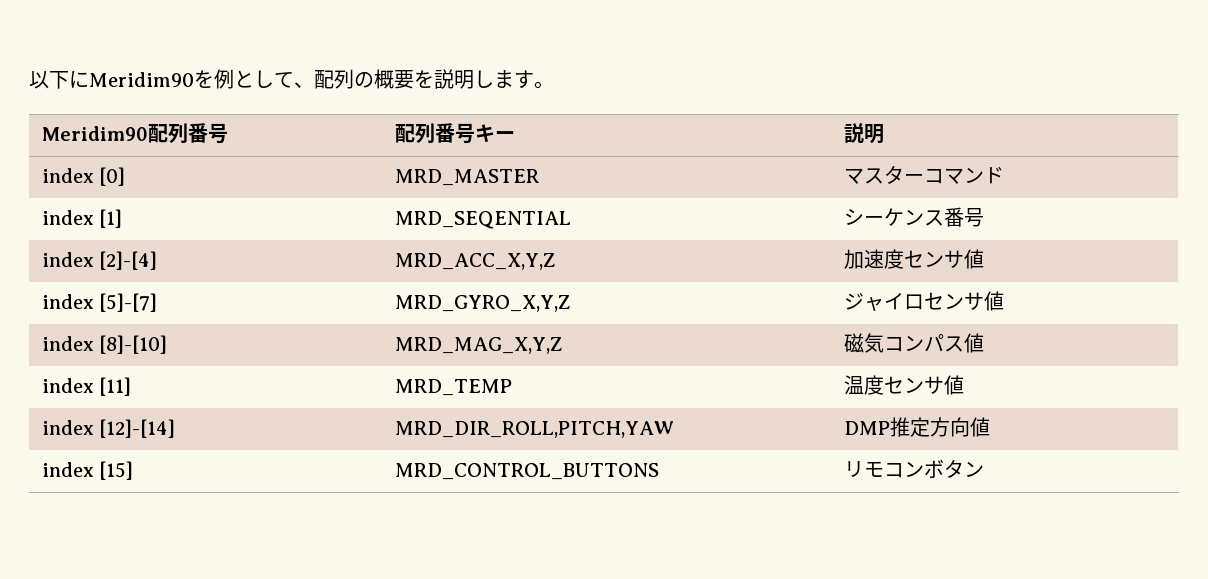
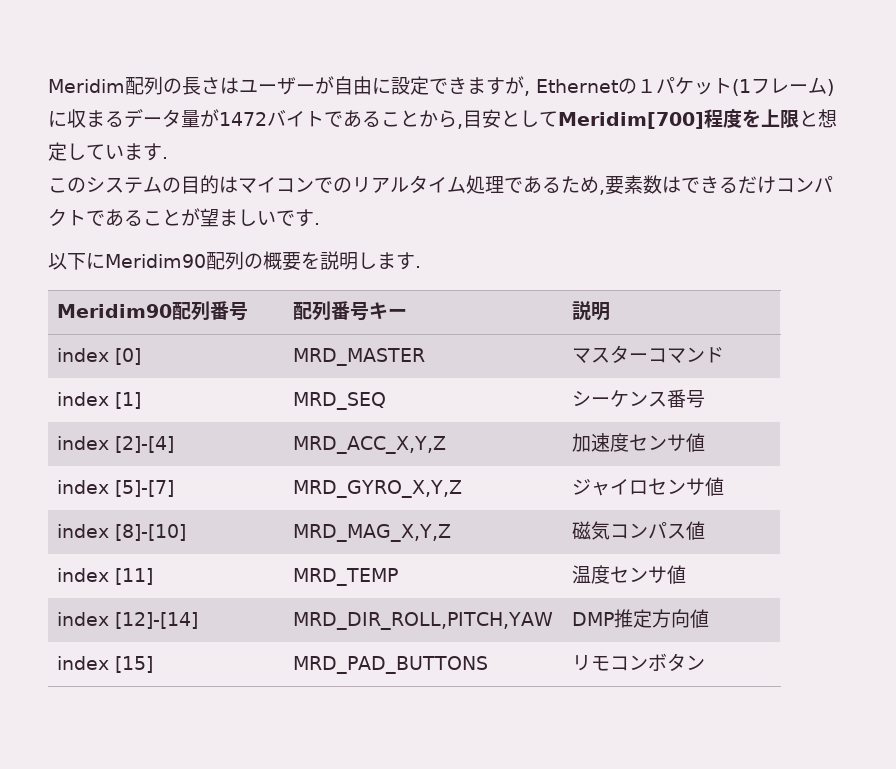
- 以下にMeridim90を例として、配列の概要を説明します。
+ Meridim配列の長さはユーザーが自由に設定できますが, Ethernetの１パケット(1フレーム)に収まるデータ量が1472バイトであることから,目安としてMeridim[700]程度を上限と想定しています.
+ このシステムの目的はマイコンでのリアルタイム処理であるため,要素数はできるだけコンパクトであることが望ましいです.
+ 以下にMeridim90配列の概要を説明します.
- index [1] | MRD_SEQENTIAL | シーケンス番号
+ index [1] | MRD_SEQ | シーケンス番号
- index [15] | MRD_CONTROL_BUTTONS | リモコンボタン
+ index [15] | MRD_PAD_BUTTONS | リモコンボタン

